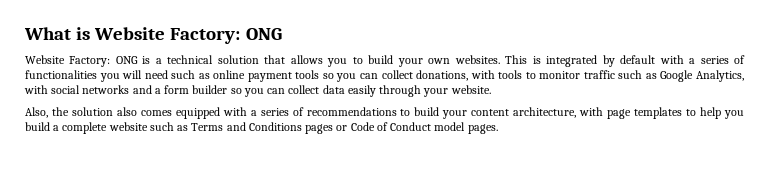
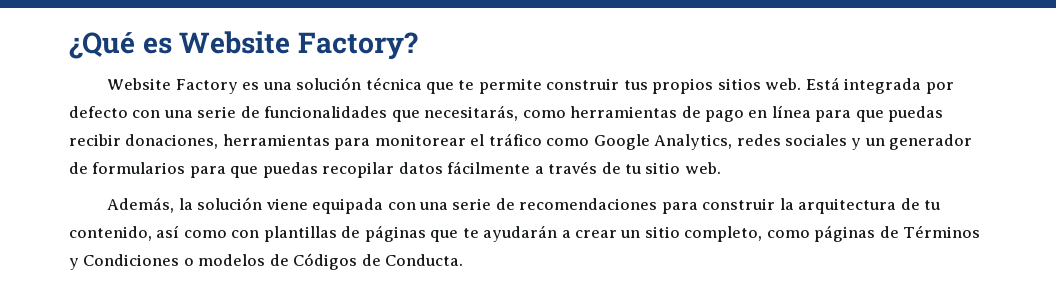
- What is Website Factory: ONG
- Website Factory: ONG is a technical solution that allows you to build your own websites. This is integrated by default with a series of functionalities you will need such as online payment tools so you can collect donations, with tools to monitor traffic such as Google Analytics, with social networks and a form builder so you can collect data easily through your website.
- Also, the solution also comes equipped with a series of recommendations to build your content architecture, with page templates to help you build a complete website such as Terms and Conditions pages or Code of Conduct model pages.
+ ¿Qué es Website Factory?
+ Website Factory es una solución técnica que te permite construir tus propios sitios web. Está integrada por defecto con una serie de funcionalidades que necesitarás, como herramientas de pago en línea para que puedas recibir donaciones, herramientas para monitorear el tráfico como Google Analytics, redes sociales y un generador de formularios para que puedas recopilar datos fácilmente a través de tu sitio web.
+ Además, la solución viene equipada con una serie de recomendaciones para construir la arquitectura de tu contenido, así como con plantillas de páginas que te ayudarán a crear un sitio completo, como páginas de Términos y Condiciones o modelos de Códigos de Conducta.

